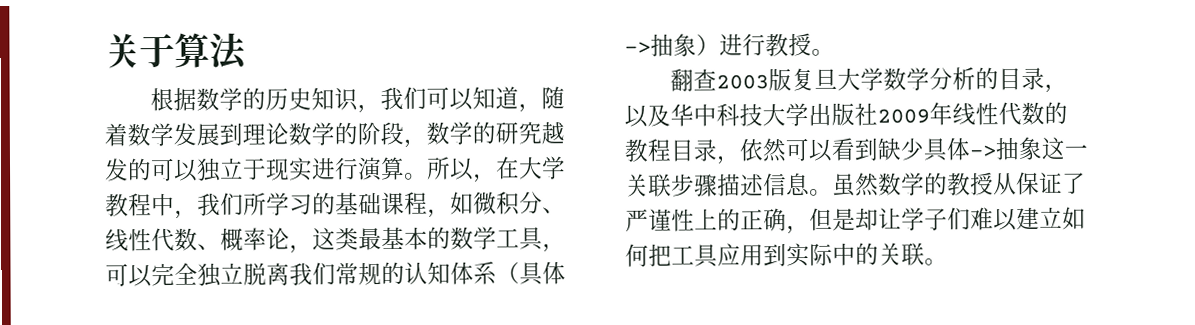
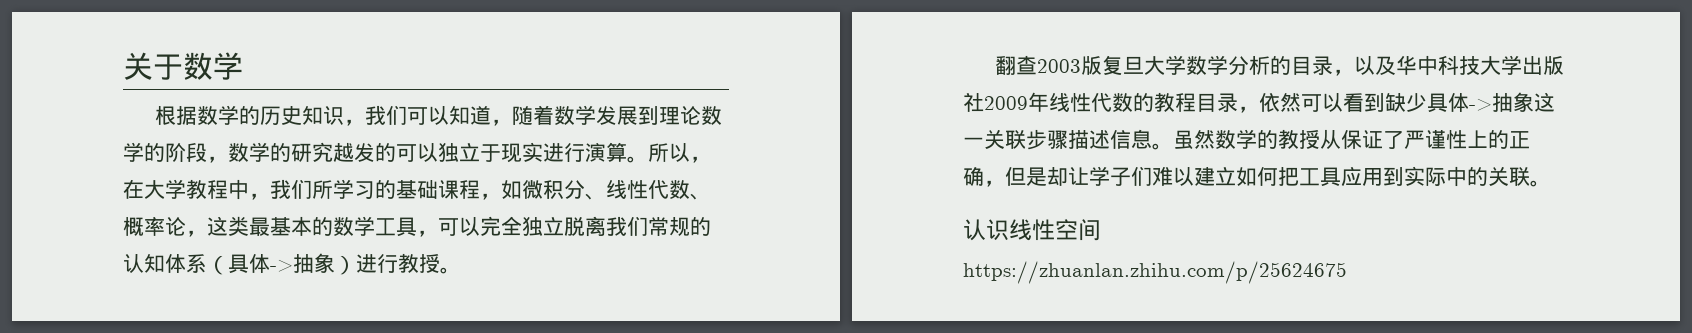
- 关于算法
+ 关于数学
+ 认识线性空间
+ https://zhuanlan.zhihu.com/p/25624675

